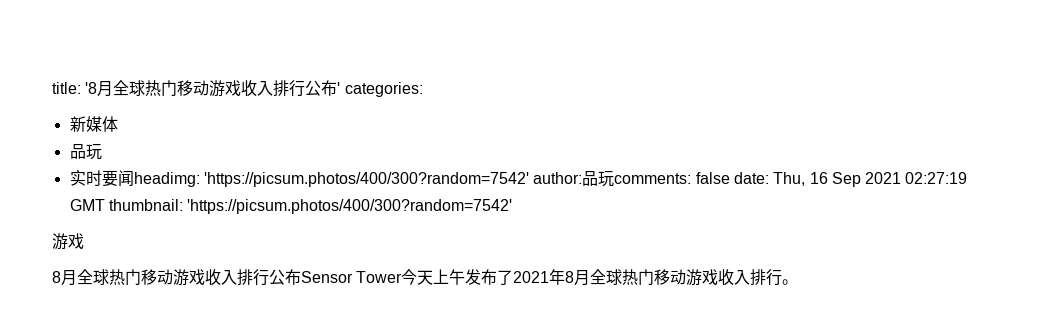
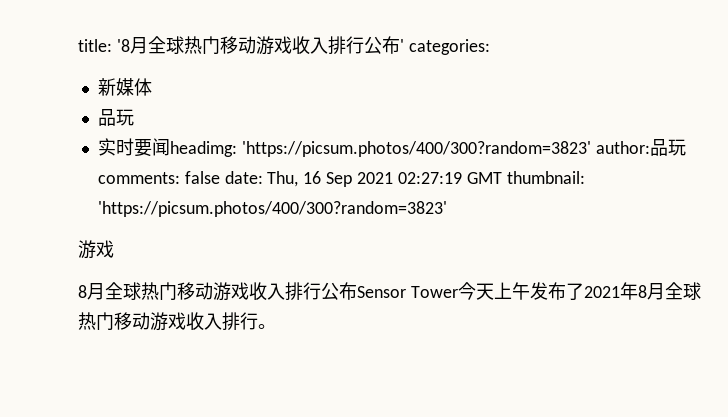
- 实时要闻headimg: 'https://picsum.photos/400/300?random=7542' author:品玩comments: false date: Thu, 16 Sep 2021 02:27:19 GMT thumbnail: 'https://picsum.photos/400/300?random=7542'
+ 实时要闻headimg: 'https://picsum.photos/400/300?random=3823' author:品玩comments: false date: Thu, 16 Sep 2021 02:27:19 GMT thumbnail: 'https://picsum.photos/400/300?random=3823'

